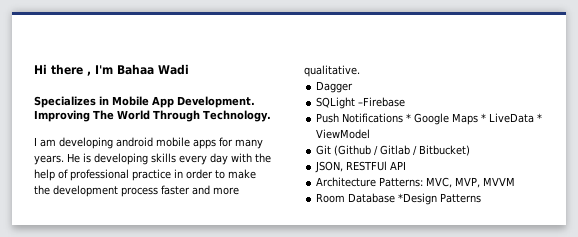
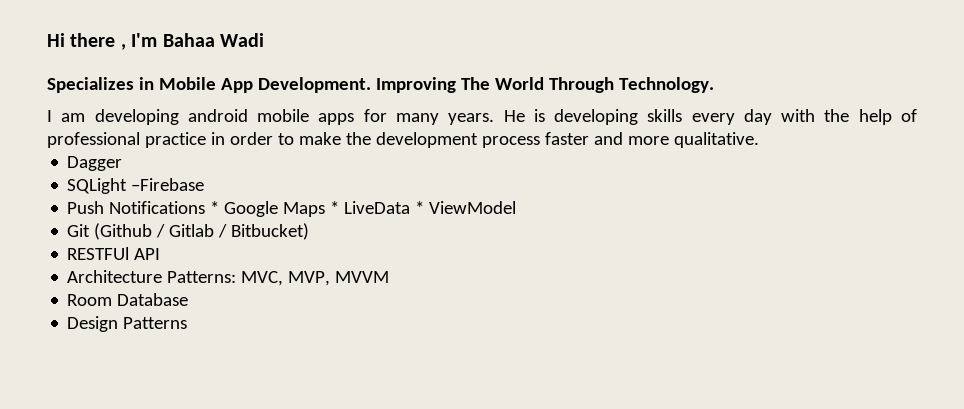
- JSON, RESTFUl API
+ RESTFUl API
- Room Database *Design Patterns
+ Room Database
+ Design Patterns

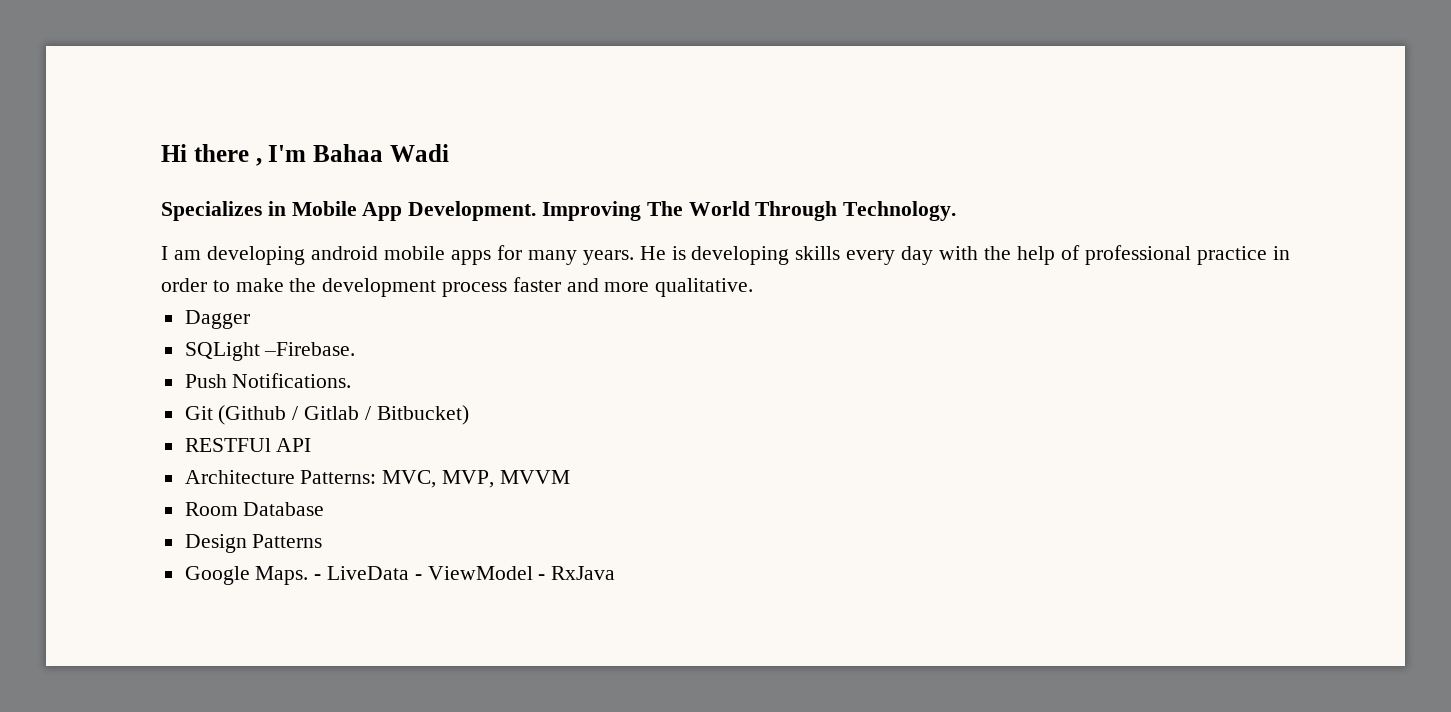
- SQLight –Firebase
+ SQLight –Firebase.
- Push Notifications * Google Maps * LiveData * ViewModel
+ Push Notifications.
+ Google Maps. - LiveData - ViewModel - RxJava

